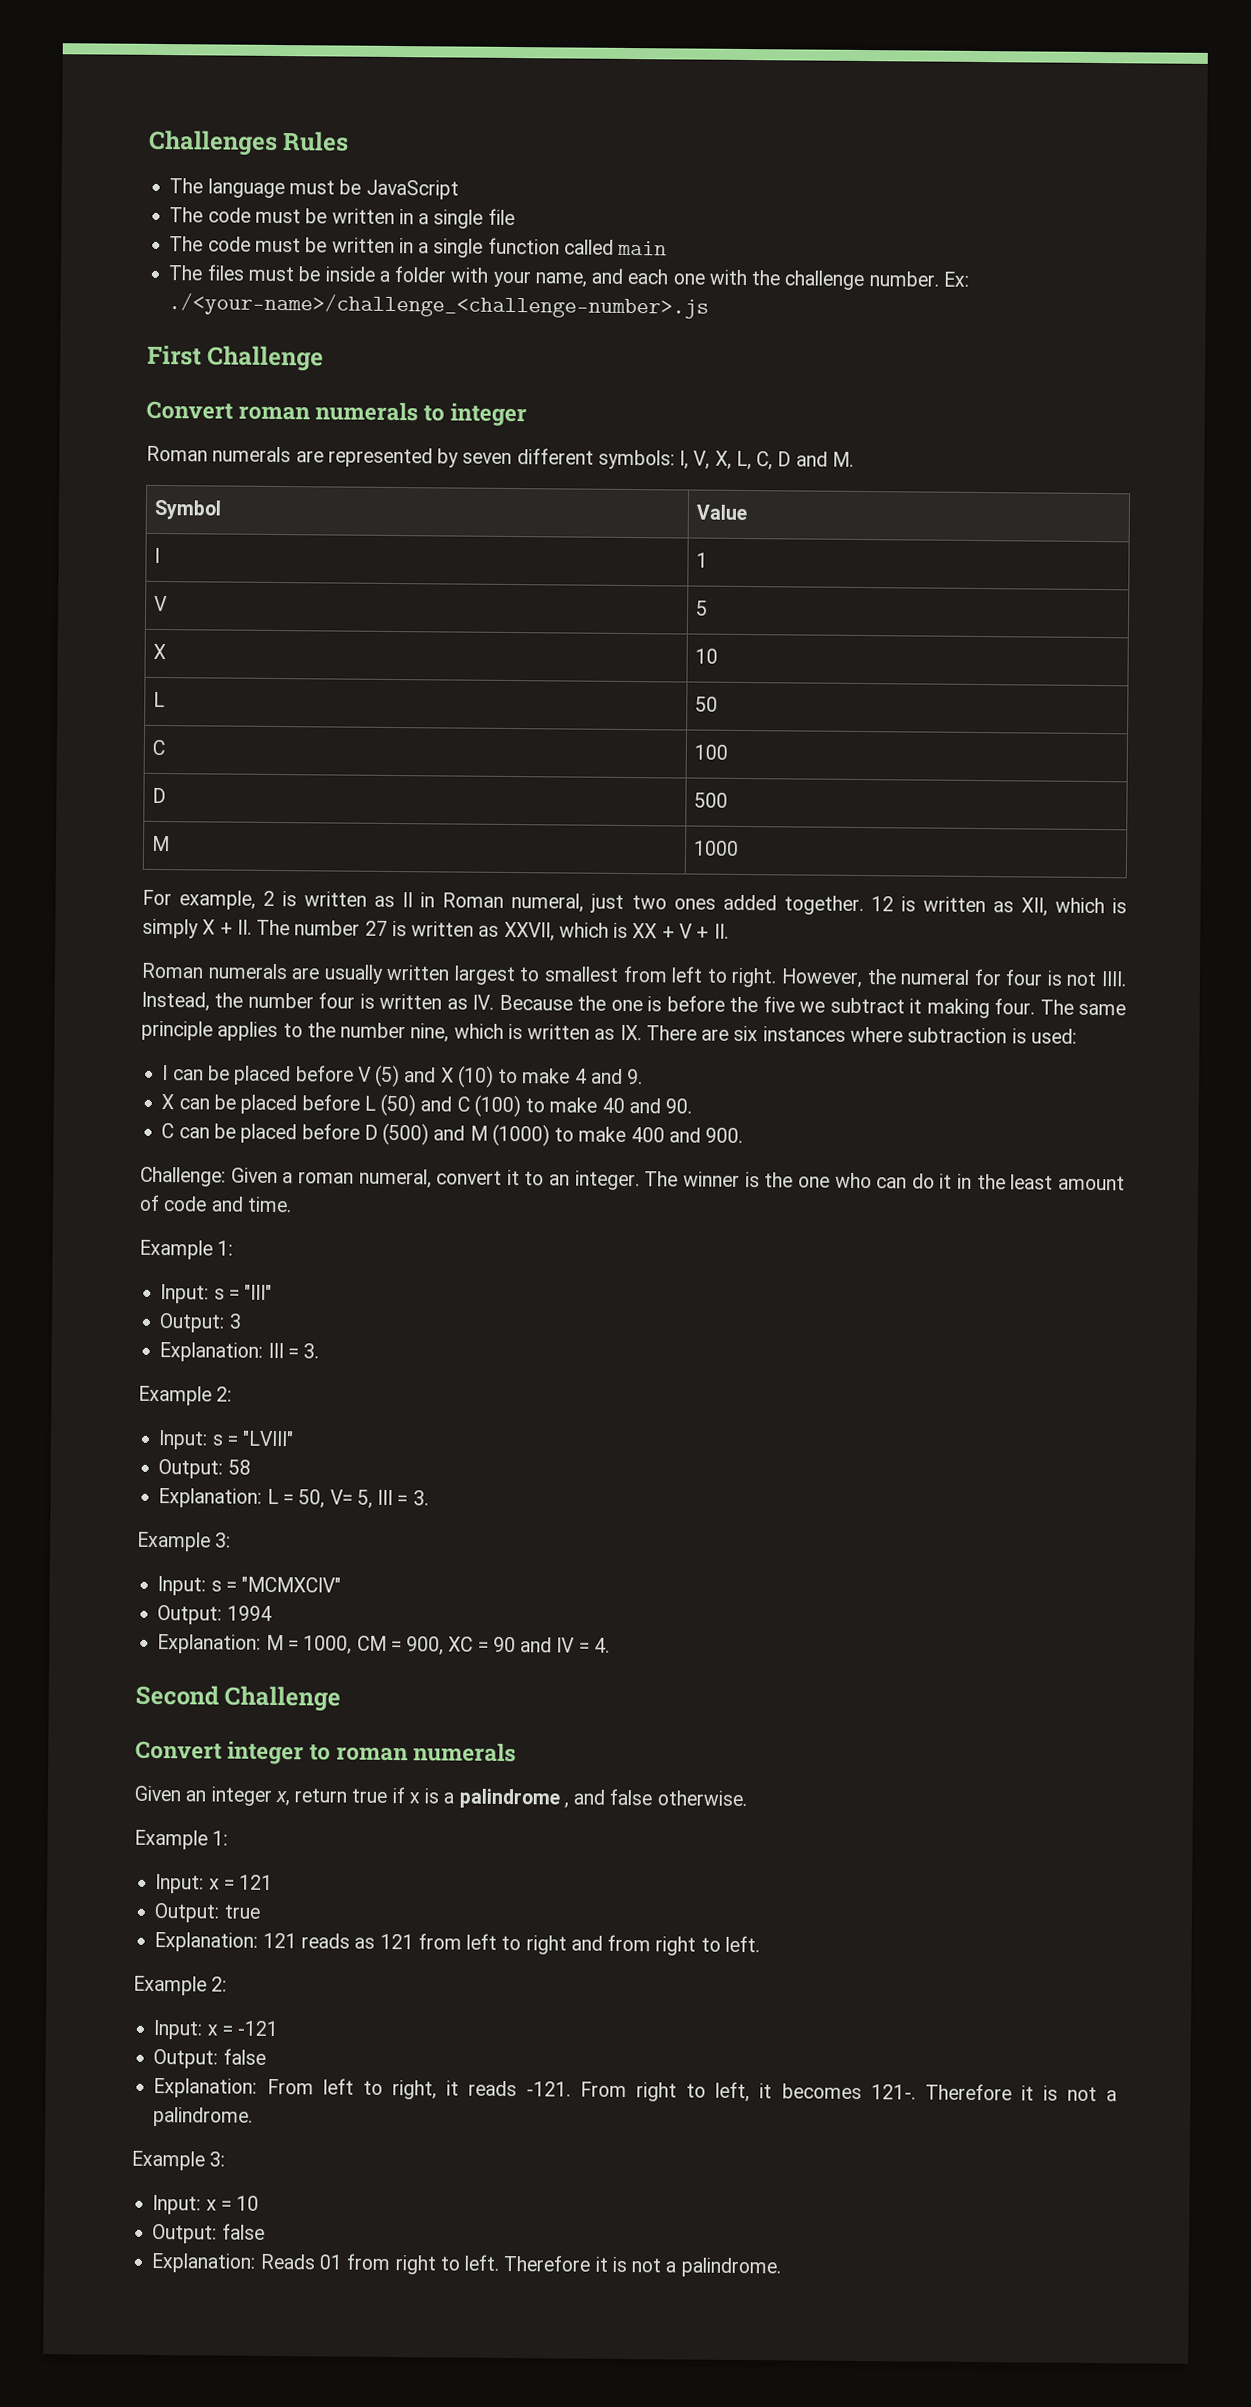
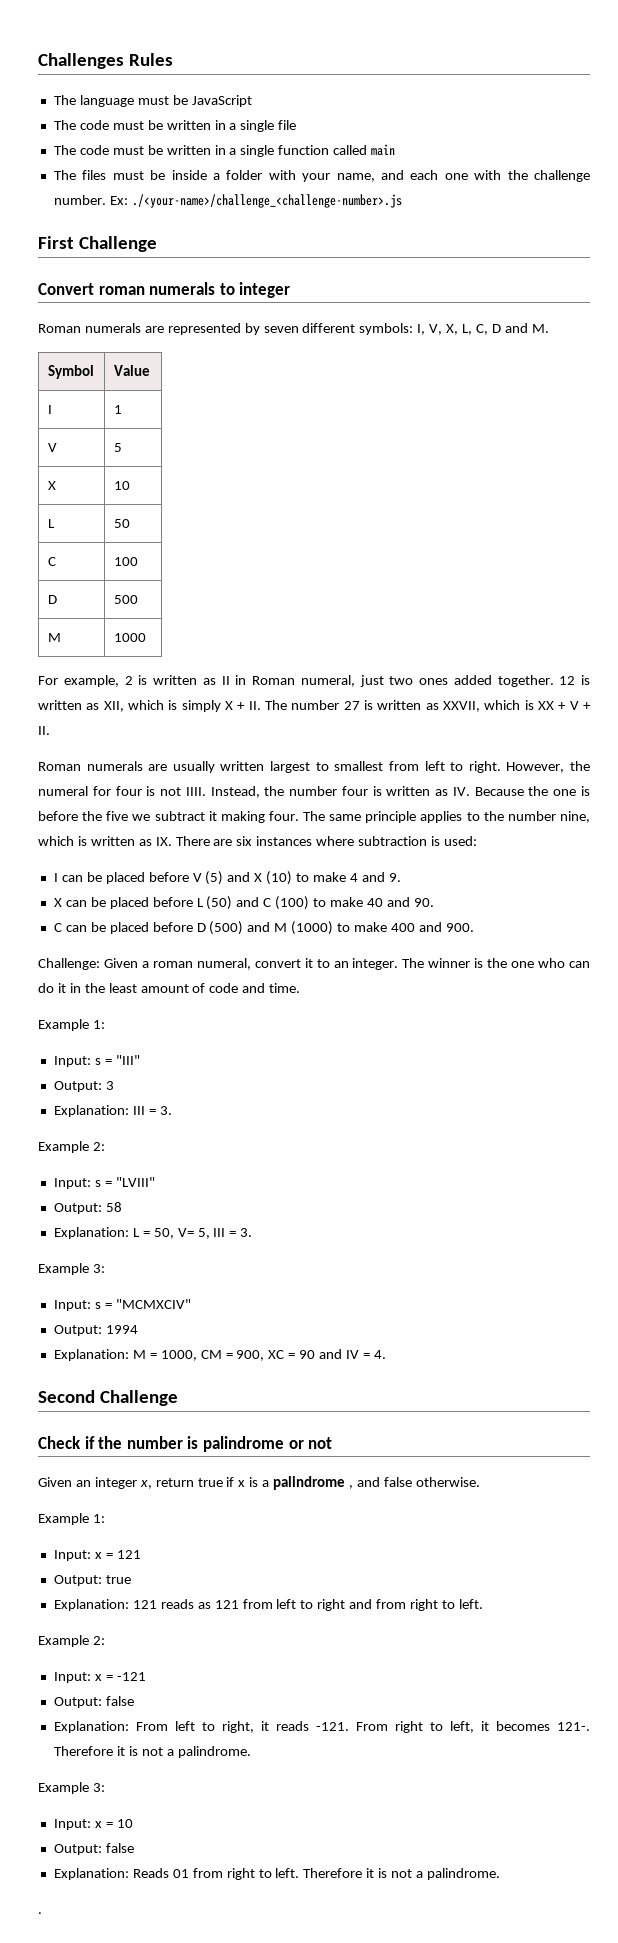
- Convert integer to roman numerals
+ Check if the number is palindrome or not
+ .

